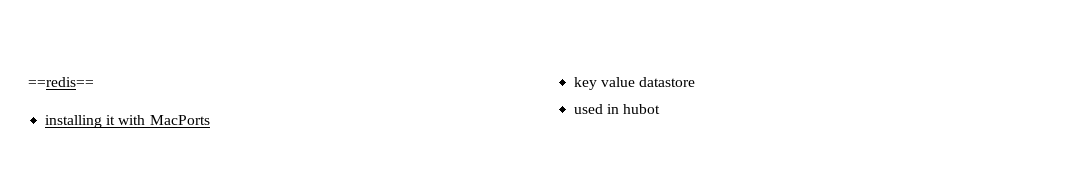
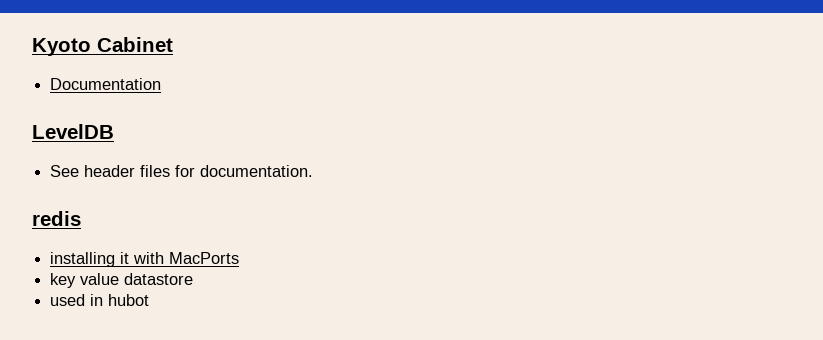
- ==redis==
+ Kyoto Cabinet
+ Documentation
+ LevelDB
+ See header files for documentation.
+ redis

